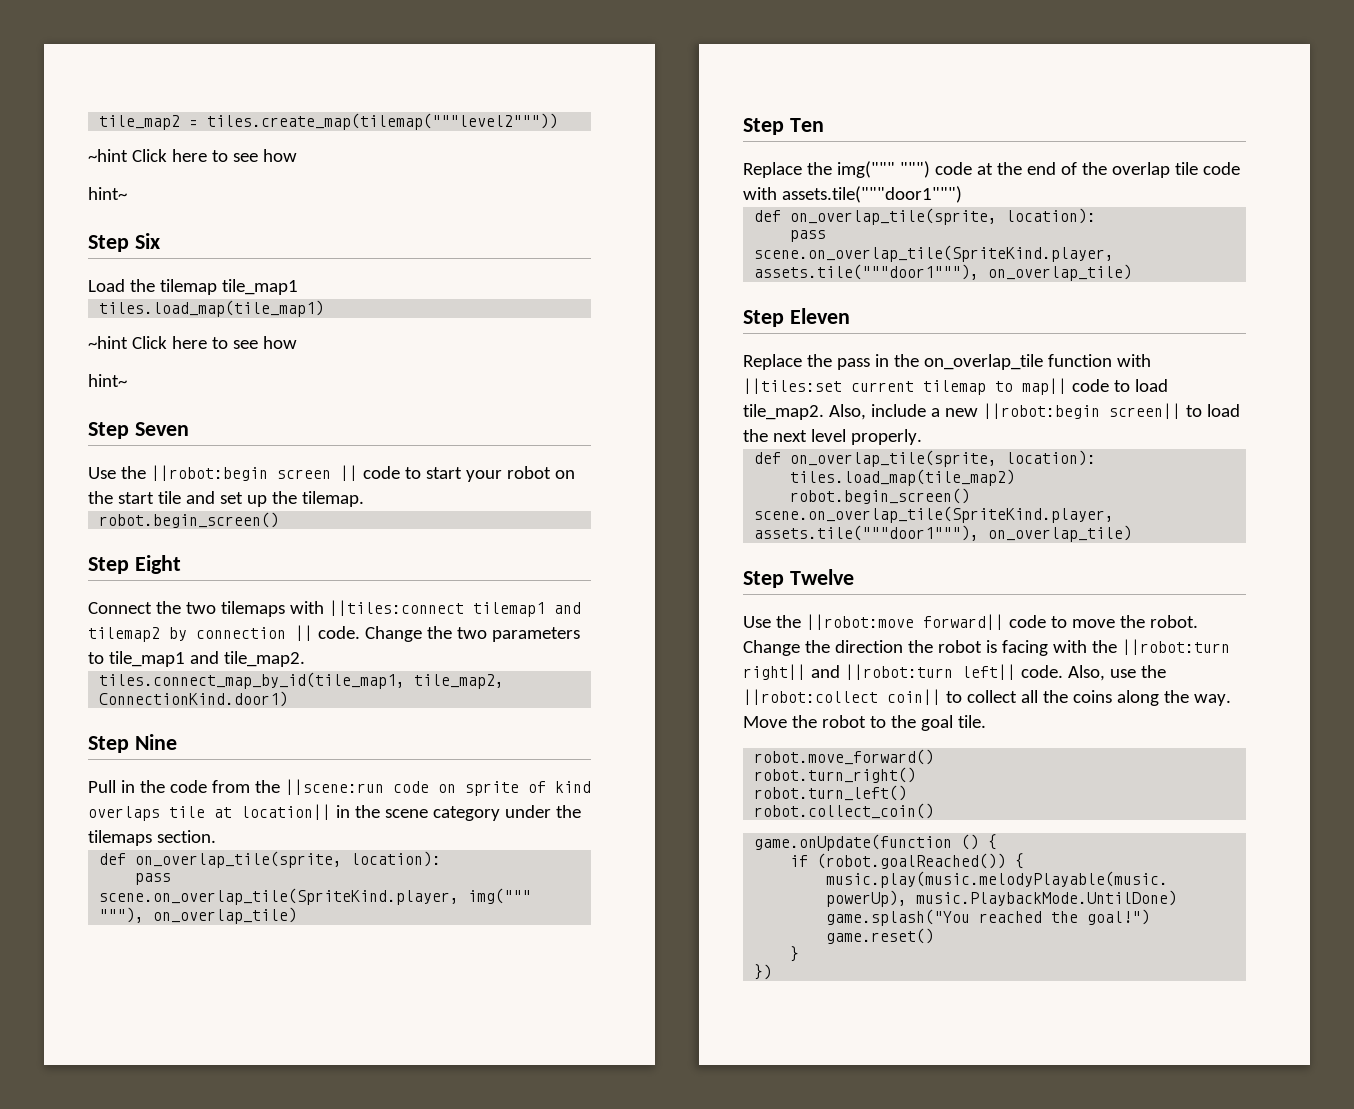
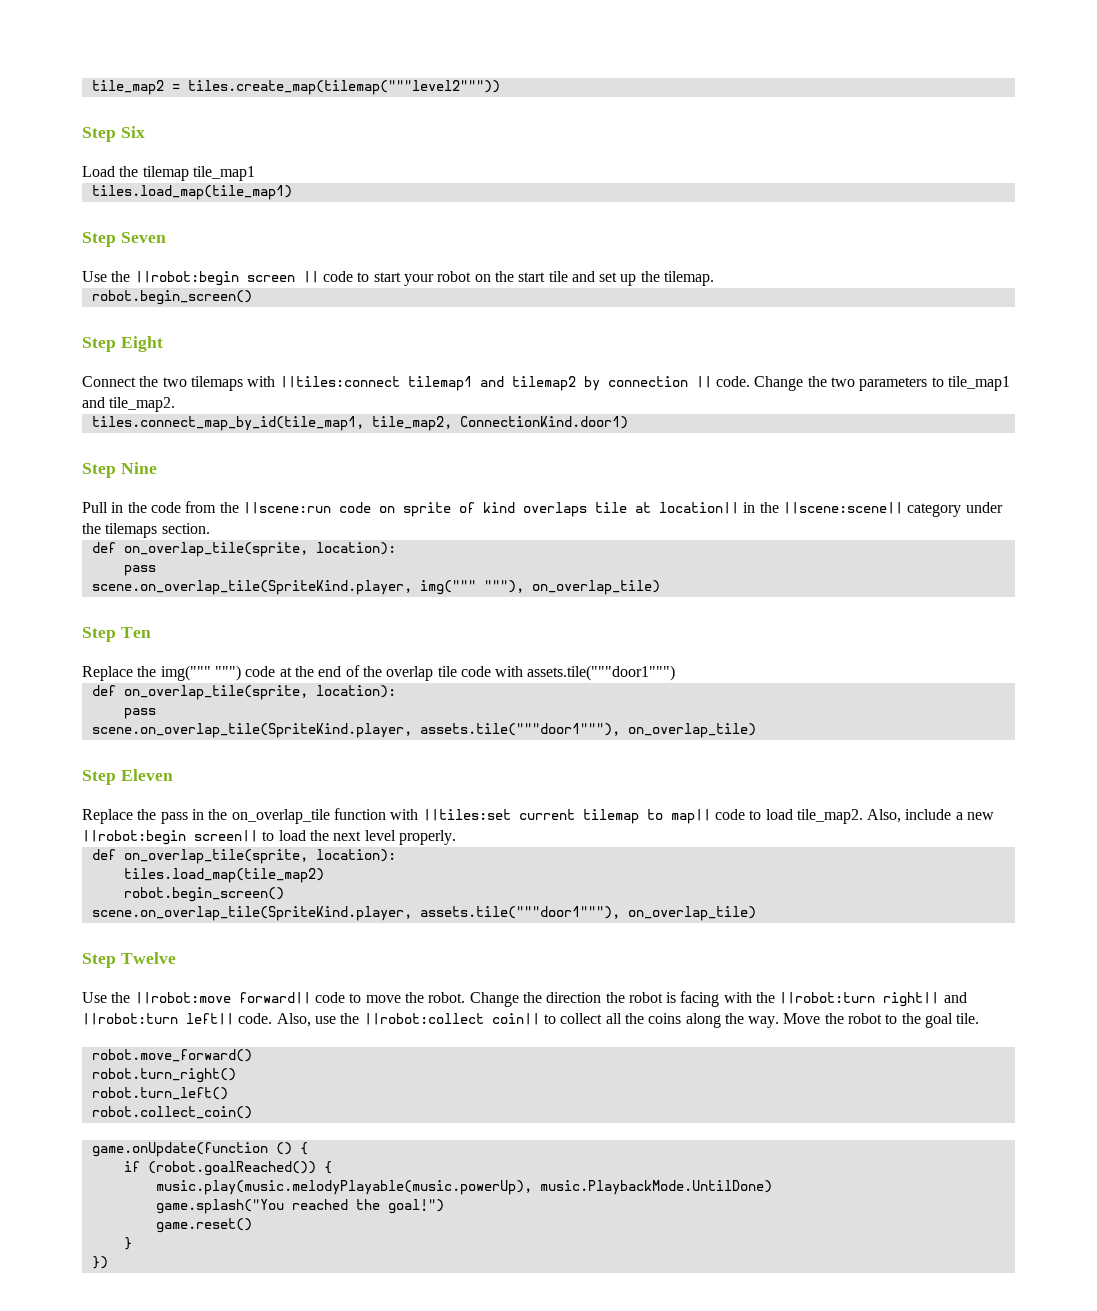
  tile_map2 = tiles.create_map(tilemap("""level2"""))
- ~hint Click here to see how
- hint~
  tiles.load_map(tile_map1)
- ~hint Click here to see how
- hint~
- Pull in the code from the ||scene:run code on sprite of kind overlaps tile at location|| in the scene category under the tilemaps section.
+ Pull in the code from the ||scene:run code on sprite of kind overlaps tile at location|| in the ||scene:scene|| category under the tilemaps section.

